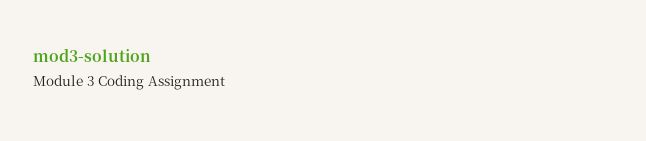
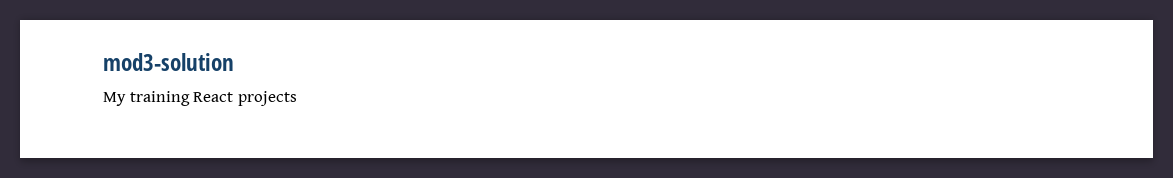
- Module 3 Coding Assignment
+ My training React projects

